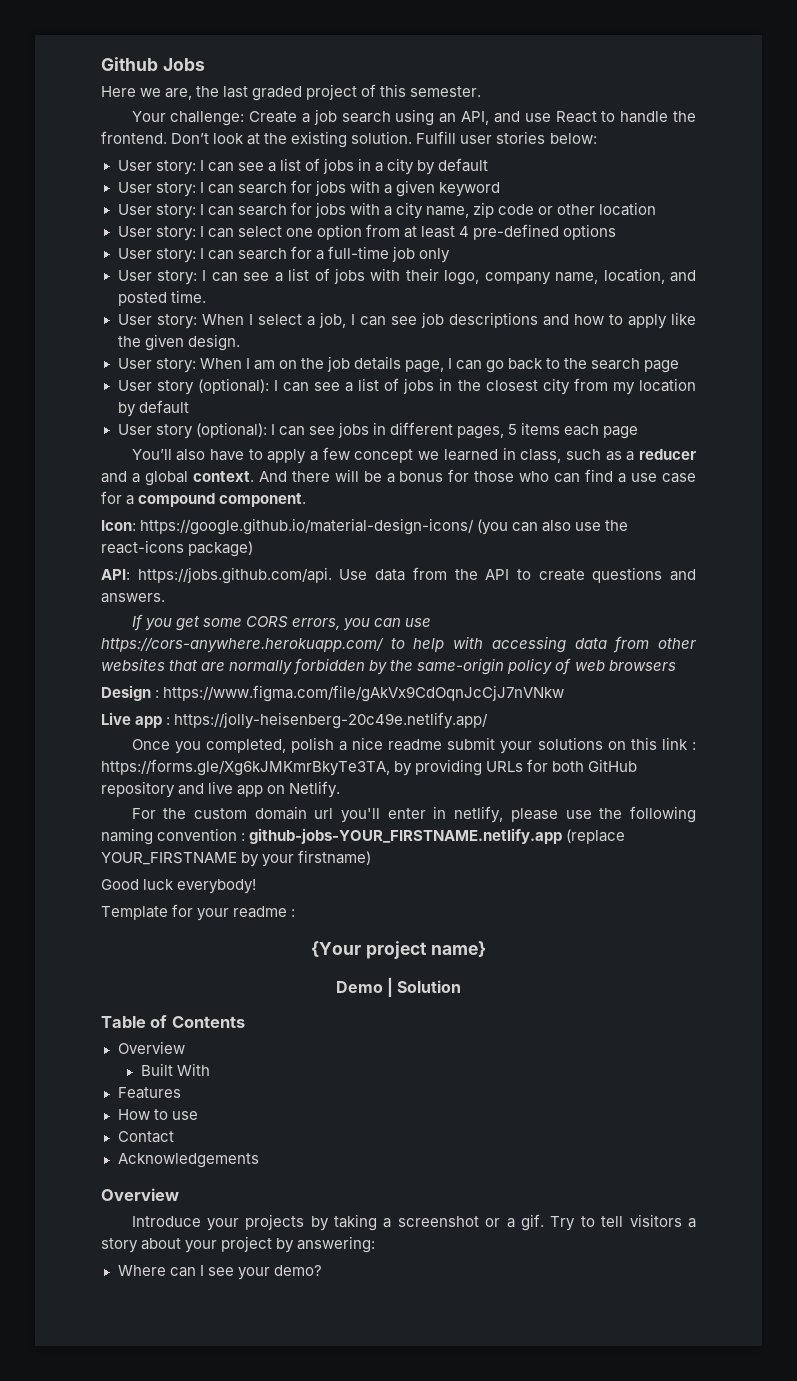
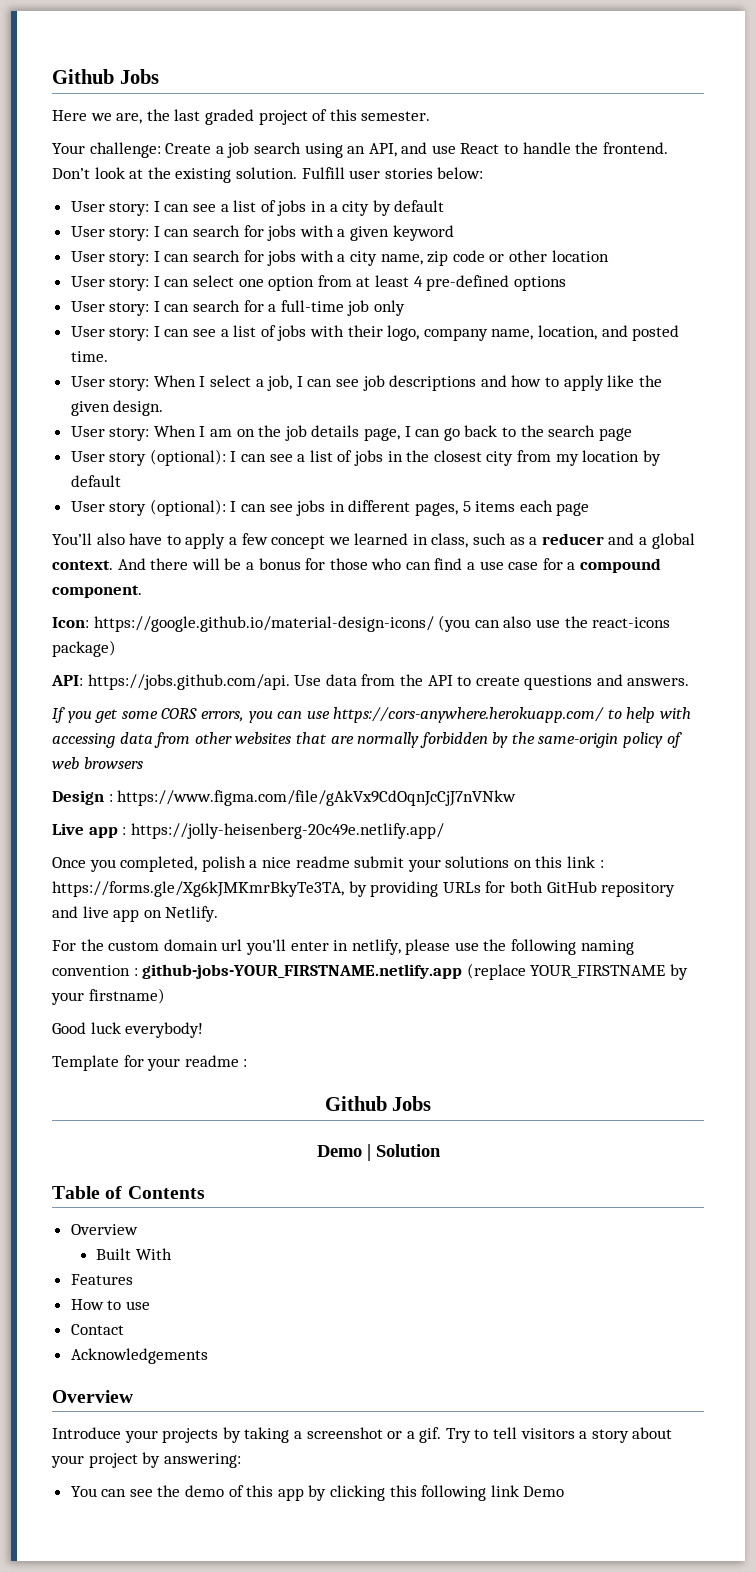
  Template for your readme :
- {Your project name}
+ Github Jobs
- Where can I see your demo?
+ You can see the demo of this app by clicking this following link Demo

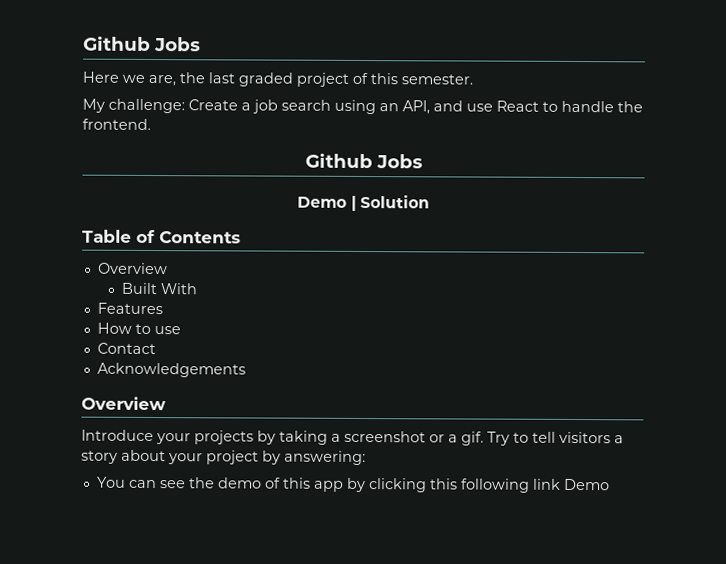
- Your challenge: Create a job search using an API, and use React to handle the frontend. Don’t look at the existing solution. Fulfill user stories below:
- User story: I can see a list of jobs in a city by default
- User story: I can search for jobs with a given keyword
- User story: I can search for jobs with a city name, zip code or other location
- User story: I can select one option from at least 4 pre-defined options
- User story: I can search for a full-time job only
- User story: I can see a list of jobs with their logo, company name, location, and posted time.
- User story: When I select a job, I can see job descriptions and how to apply like the given design.
- User story: When I am on the job details page, I can go back to the search page
- User story (optional): I can see a list of jobs in the closest city from my location by default
- User story (optional): I can see jobs in different pages, 5 items each page
- You’ll also have to apply a few concept we learned in class, such as a reducer and a global context. And there will be a bonus for those who can find a use case for a compound component.
- Icon: https://google.github.io/material-design-icons/ (you can also use the react-icons package)
- API: https://jobs.github.com/api. Use data from the API to create questions and answers.
- If you get some CORS errors, you can use https://cors-anywhere.herokuapp.com/ to help with accessing data from other websites that are normally forbidden by the same-origin policy of web browsers
- Design : https://www.figma.com/file/gAkVx9CdOqnJcCjJ7nVNkw
- Live app : https://jolly-heisenberg-20c49e.netlify.app/
- Once you completed, polish a nice readme submit your solutions on this link : https://forms.gle/Xg6kJMKmrBkyTe3TA, by providing URLs for both GitHub repository and live app on Netlify.
- For the custom domain url you'll enter in netlify, please use the following naming convention : github-jobs-YOUR_FIRSTNAME.netlify.app (replace YOUR_FIRSTNAME by your firstname)
- Good luck everybody!
- Template for your readme :
+ My challenge: Create a job search using an API, and use React to handle the frontend.

